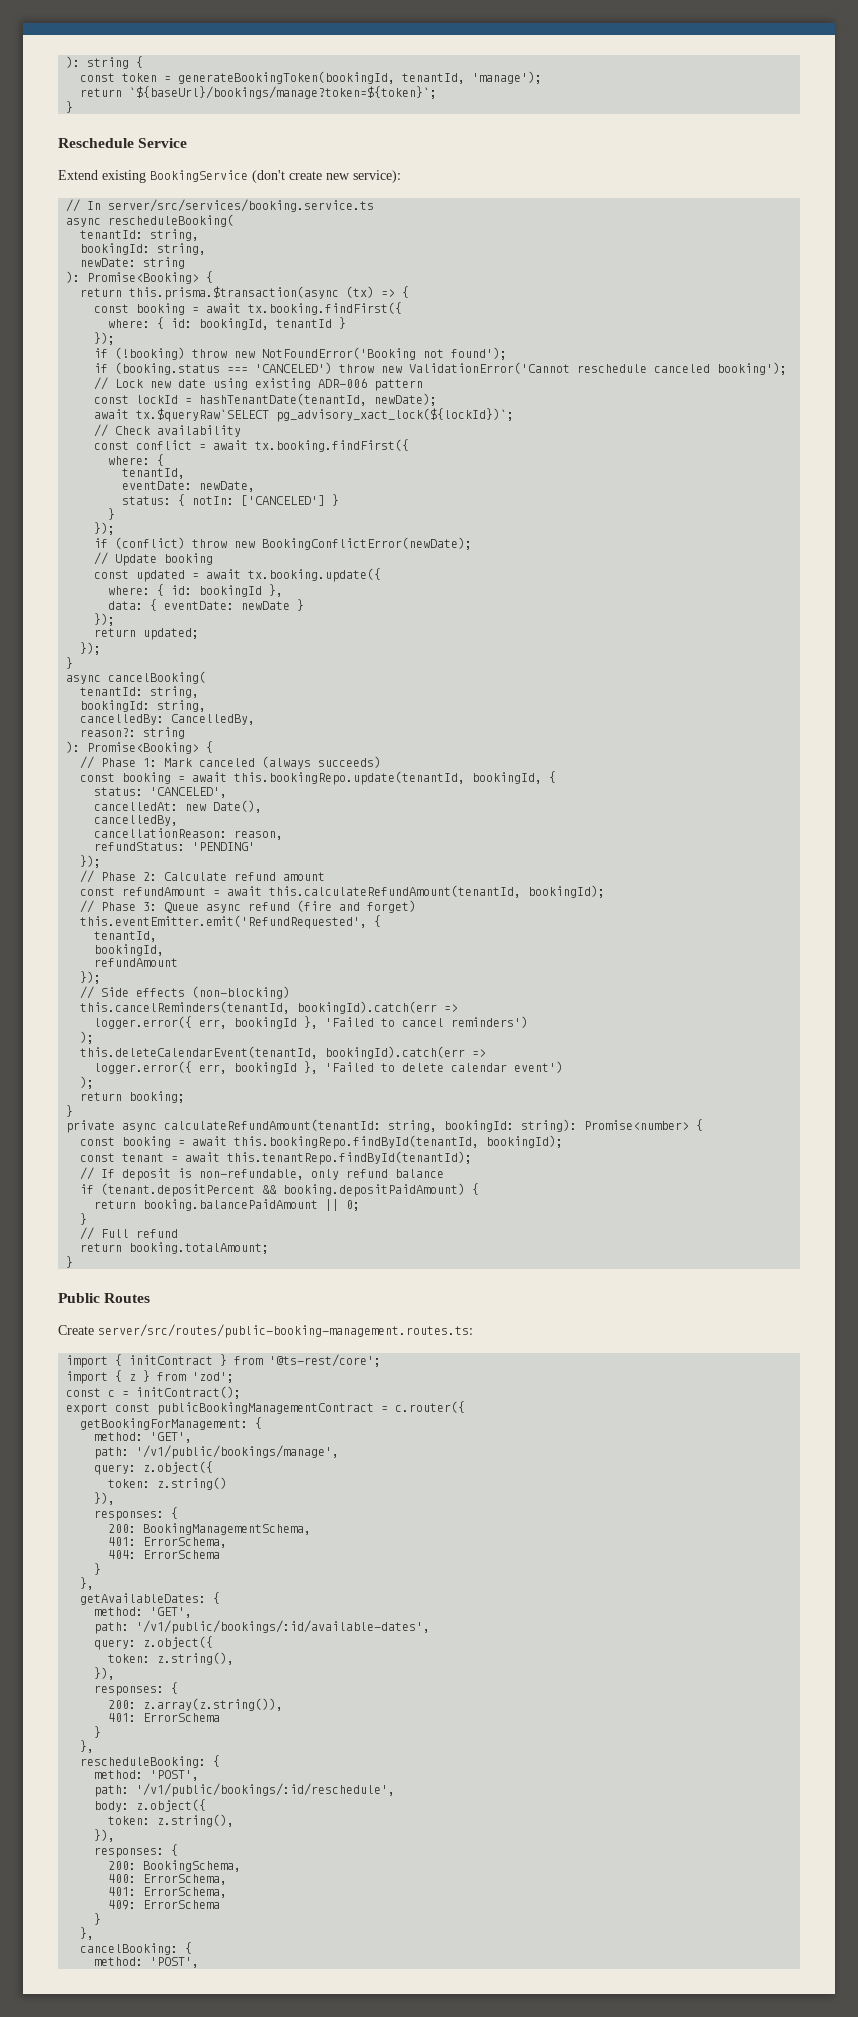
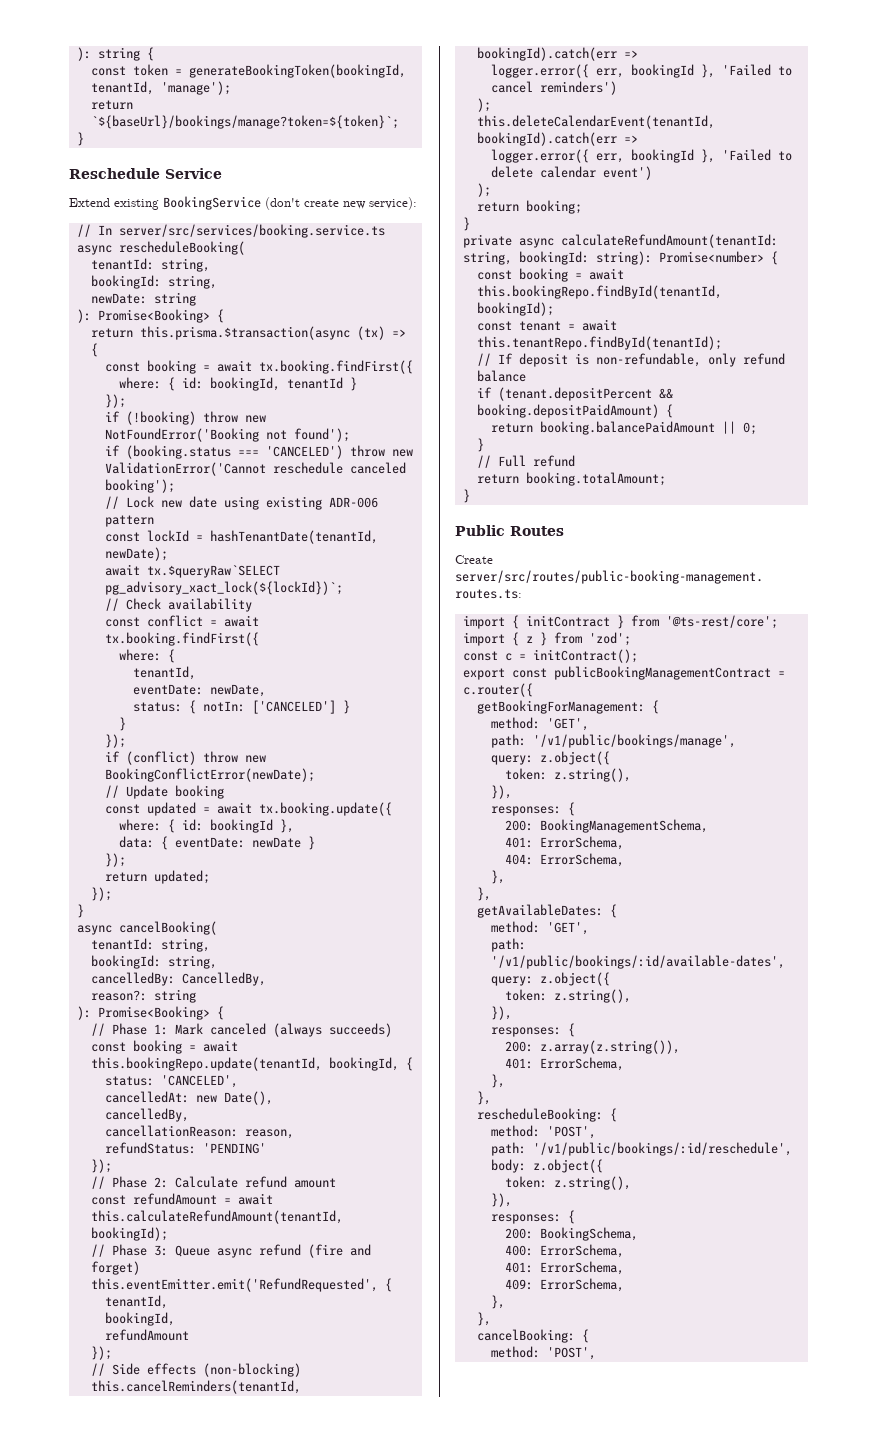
  path: '/v1/public/bookings/manage',
  query: z.object({
- token: z.string()
+ token: z.string(),
- 404: ErrorSchema
- }
+ 404: ErrorSchema,
+ },
  200: z.array(z.string()),
- 401: ErrorSchema
- }
+ 401: ErrorSchema,
+ },
- 409: ErrorSchema
- }
+ 409: ErrorSchema,
+ },

